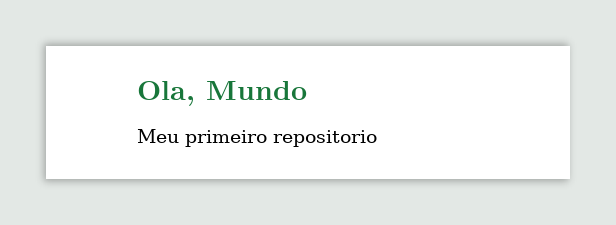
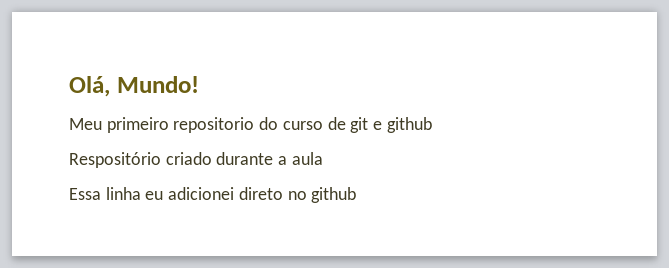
- Ola, Mundo
+ Olá, Mundo!
- Meu primeiro repositorio
+ Meu primeiro repositorio do curso de git e github
+ Respositório criado durante a aula
+ Essa linha eu adicionei direto no github

